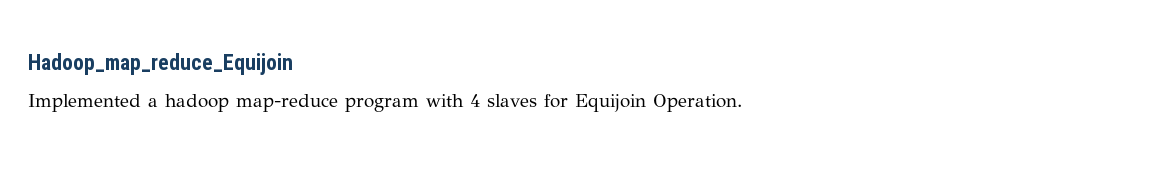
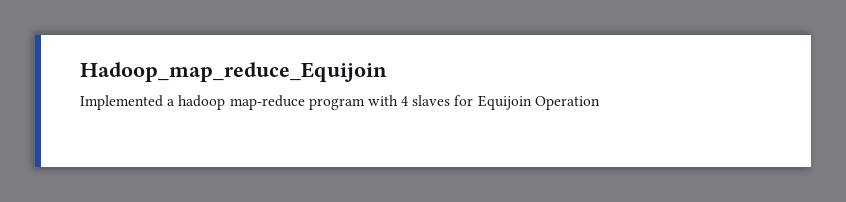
- Implemented a hadoop map-reduce program with 4 slaves for Equijoin Operation.
+ Implemented a hadoop map-reduce program with 4 slaves for Equijoin Operation

